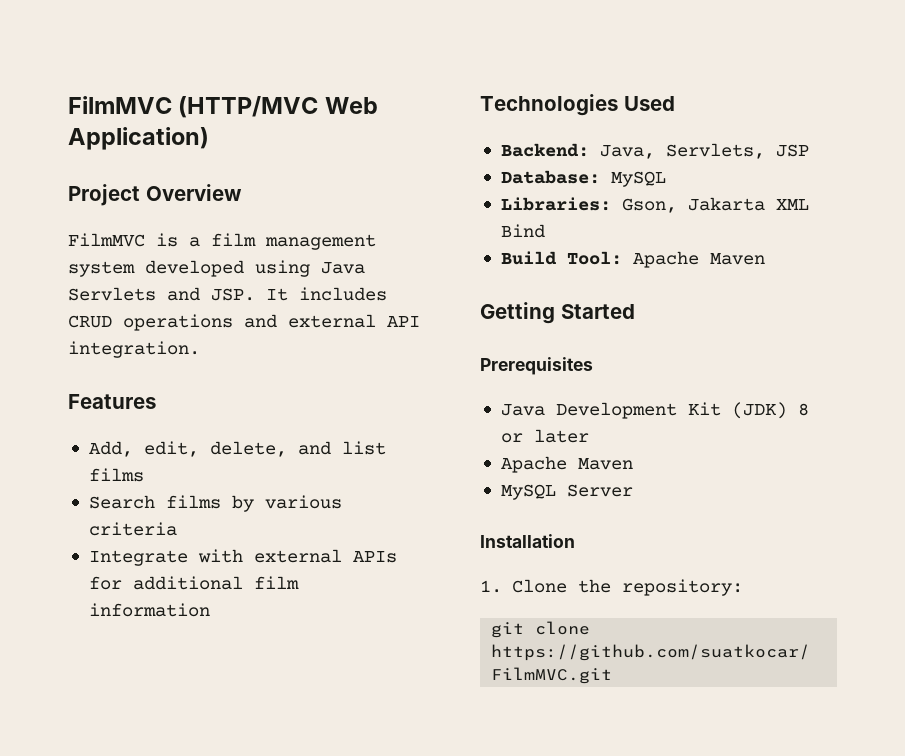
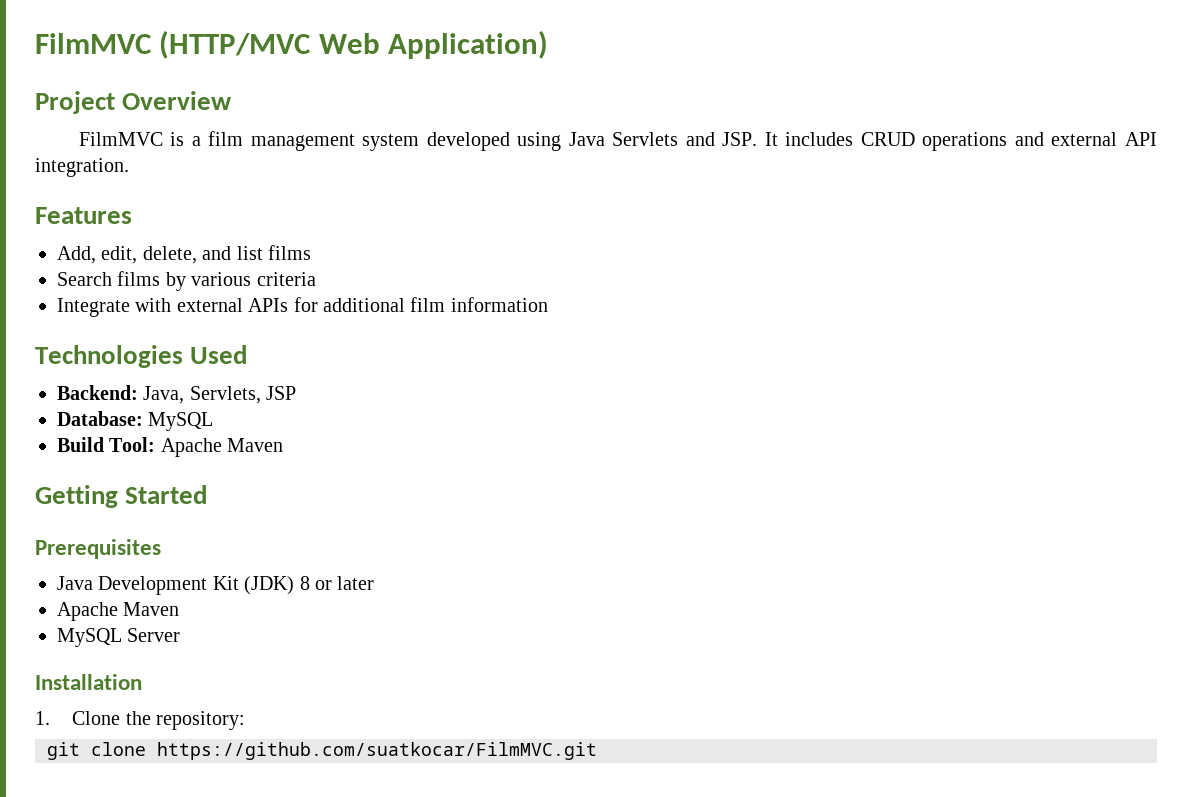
- Libraries: Gson, Jakarta XML Bind

